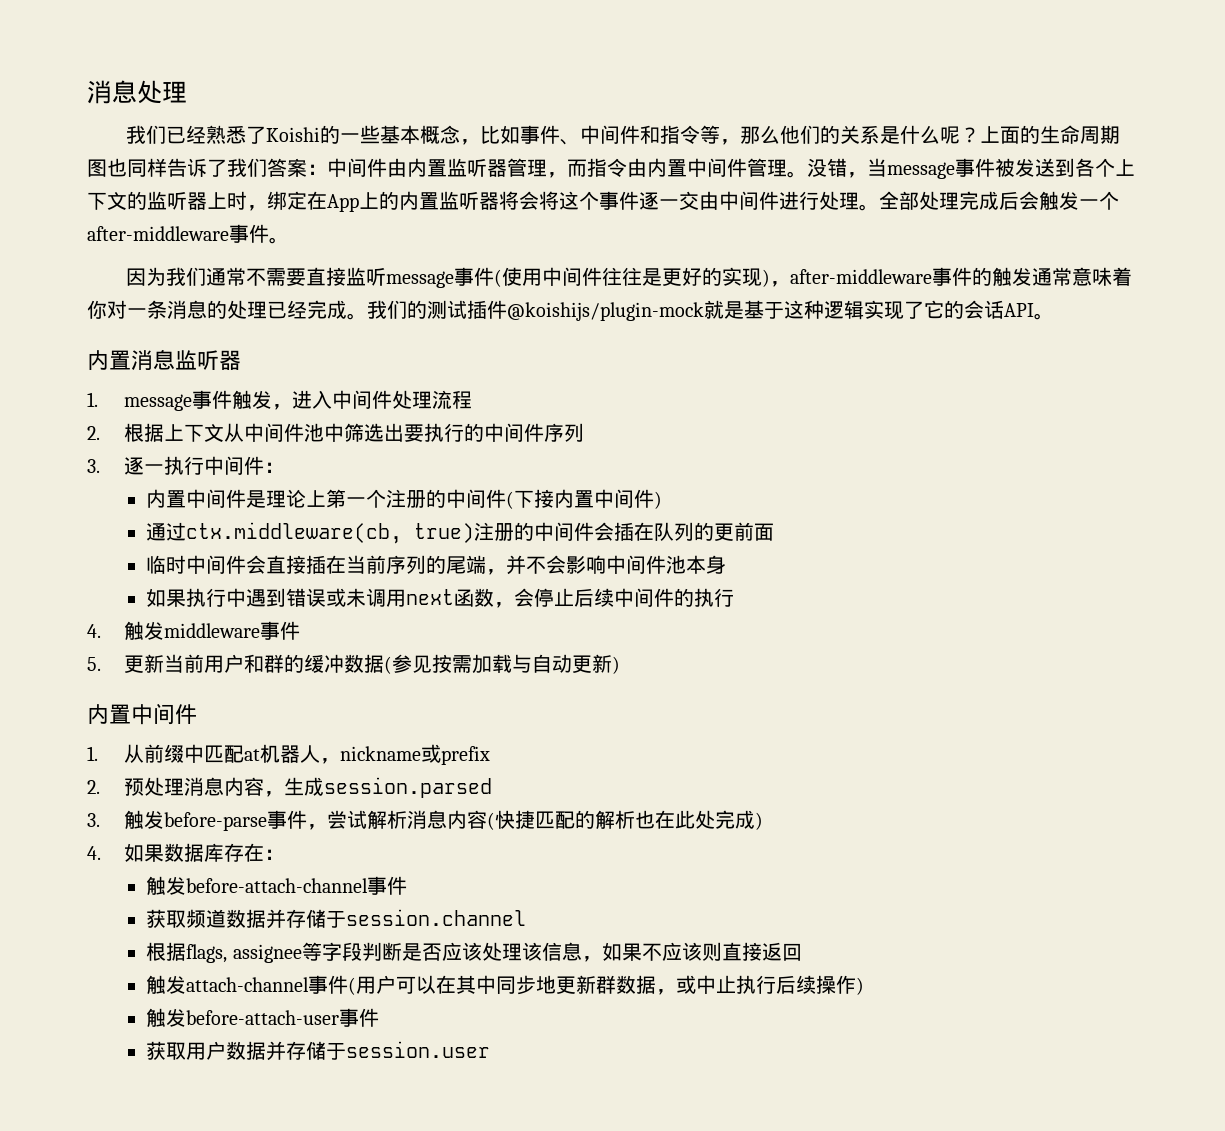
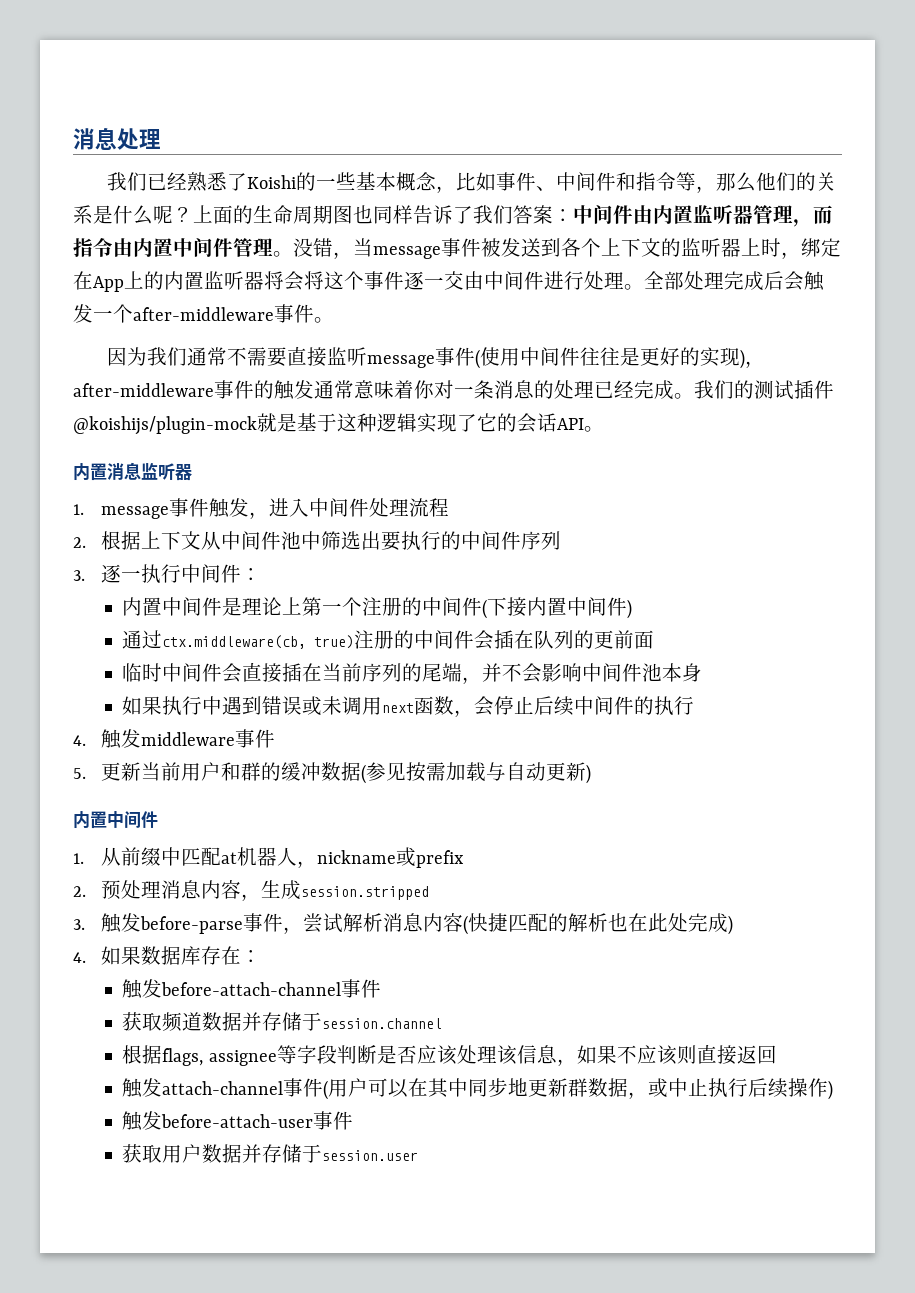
- 2.预处理消息内容，生成session.parsed
+ 2.预处理消息内容，生成session.stripped

